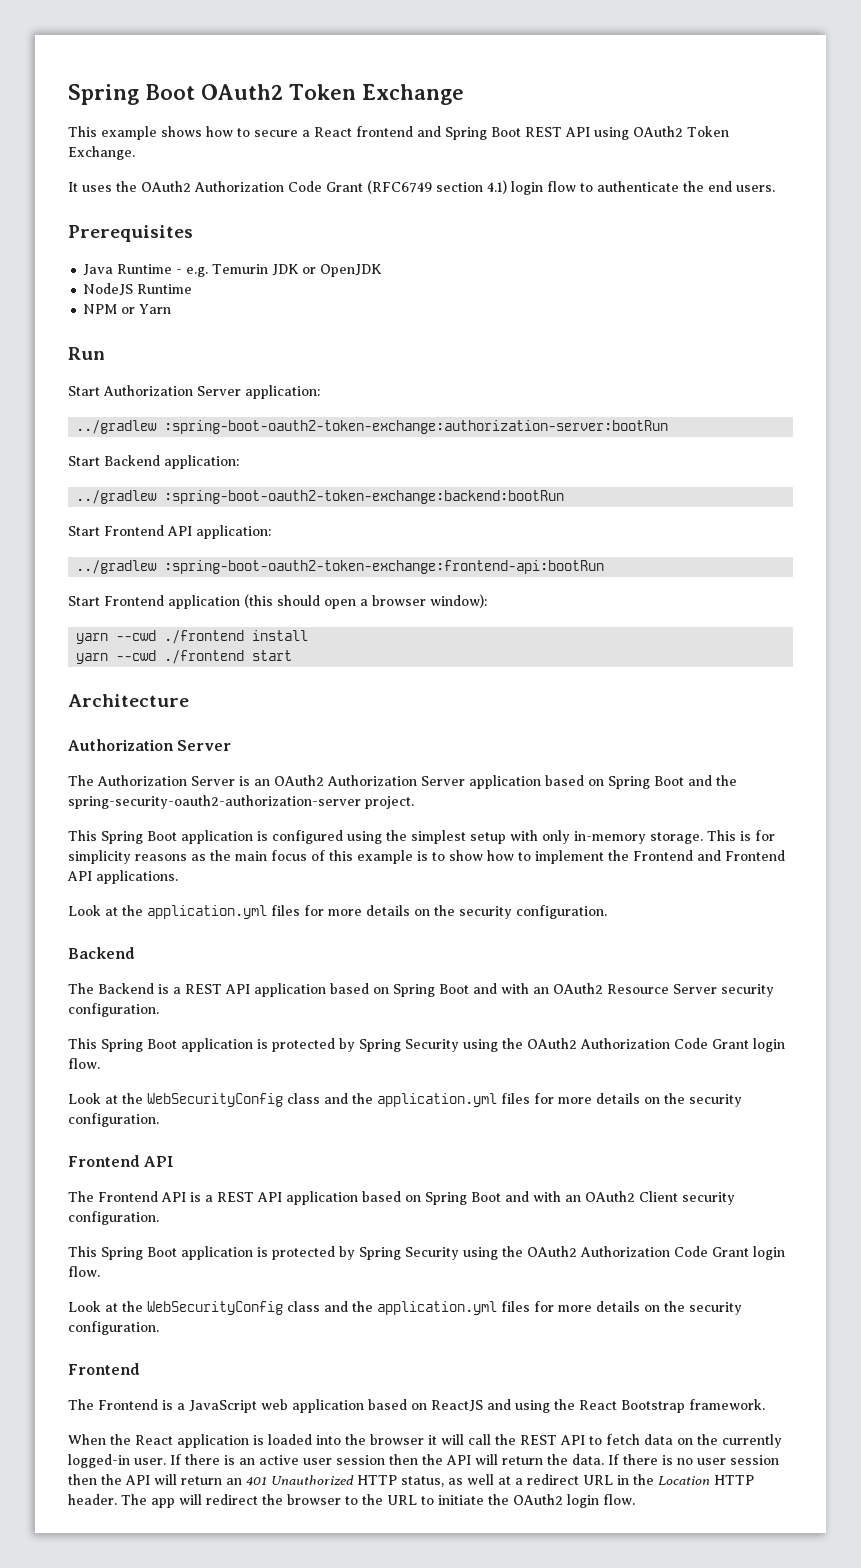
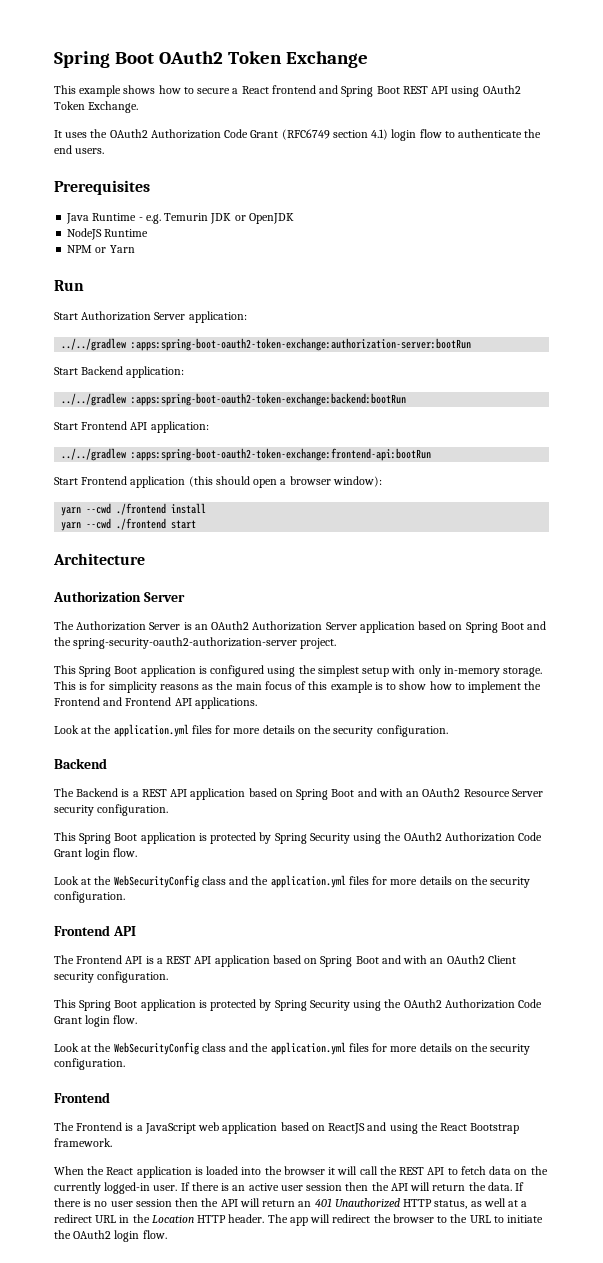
- ../gradlew :spring-boot-oauth2-token-exchange:authorization-server:bootRun
+ ../../gradlew :apps:spring-boot-oauth2-token-exchange:authorization-server:bootRun
- ../gradlew :spring-boot-oauth2-token-exchange:backend:bootRun
+ ../../gradlew :apps:spring-boot-oauth2-token-exchange:backend:bootRun
- ../gradlew :spring-boot-oauth2-token-exchange:frontend-api:bootRun
+ ../../gradlew :apps:spring-boot-oauth2-token-exchange:frontend-api:bootRun

